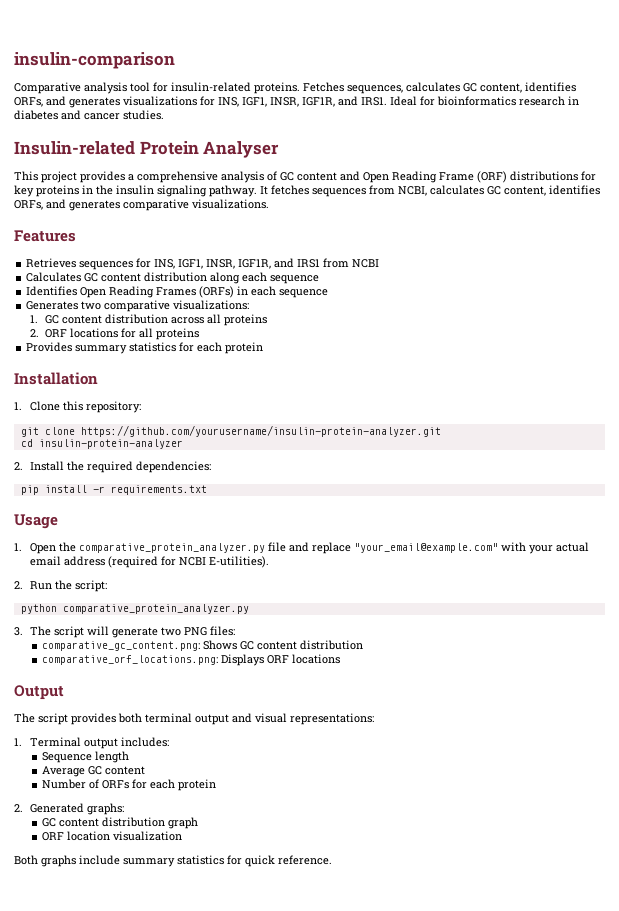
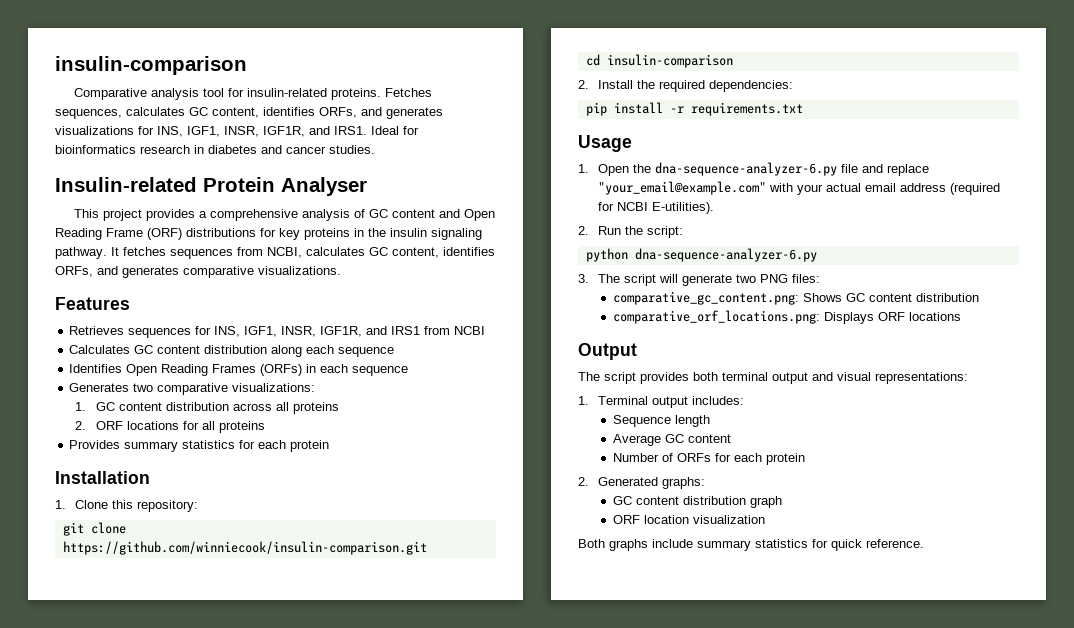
- git clone https://github.com/yourusername/insulin-protein-analyzer.git
+ git clone https://github.com/winniecook/insulin-comparison.git
- cd insulin-protein-analyzer
+ cd insulin-comparison
- 1. Open the comparative_protein_analyzer.py file and replace "your_email@example.com" with your actual email address (required for NCBI E-utilities).
+ 1. Open the dna-sequence-analyzer-6.py file and replace "your_email@example.com" with your actual email address (required for NCBI E-utilities).
- python comparative_protein_analyzer.py
+ python dna-sequence-analyzer-6.py

